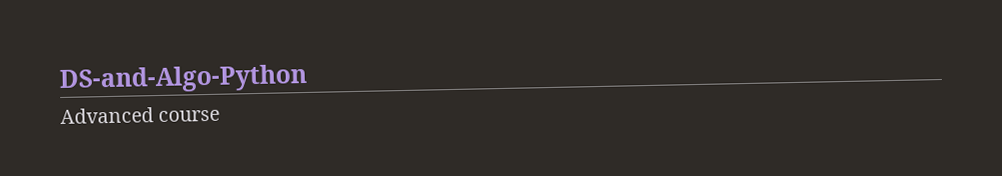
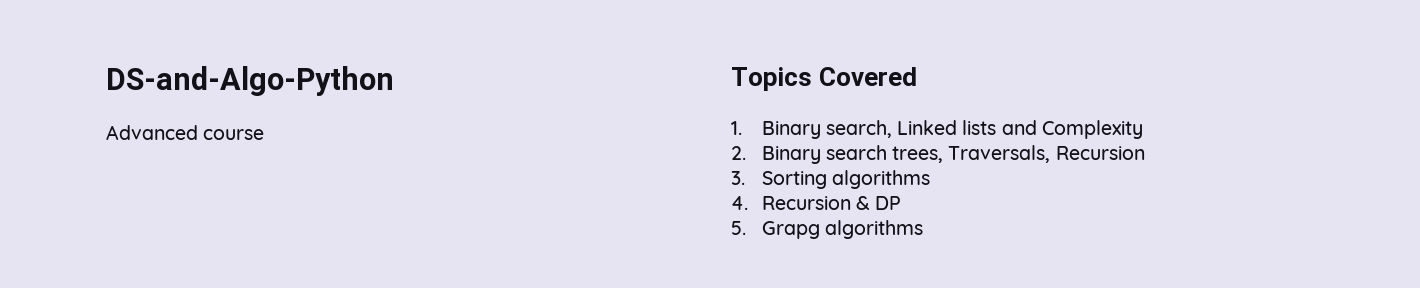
+ Topics Covered
+ 1. Binary search, Linked lists and Complexity
+ 2. Binary search trees, Traversals, Recursion
+ 3. Sorting algorithms
+ 4. Recursion & DP
+ 5. Grapg algorithms

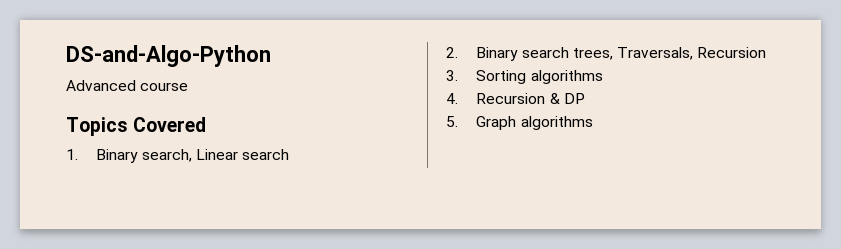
- 1. Binary search, Linked lists and Complexity
+ 1. Binary search, Linear search
- 5. Grapg algorithms
+ 5. Graph algorithms

